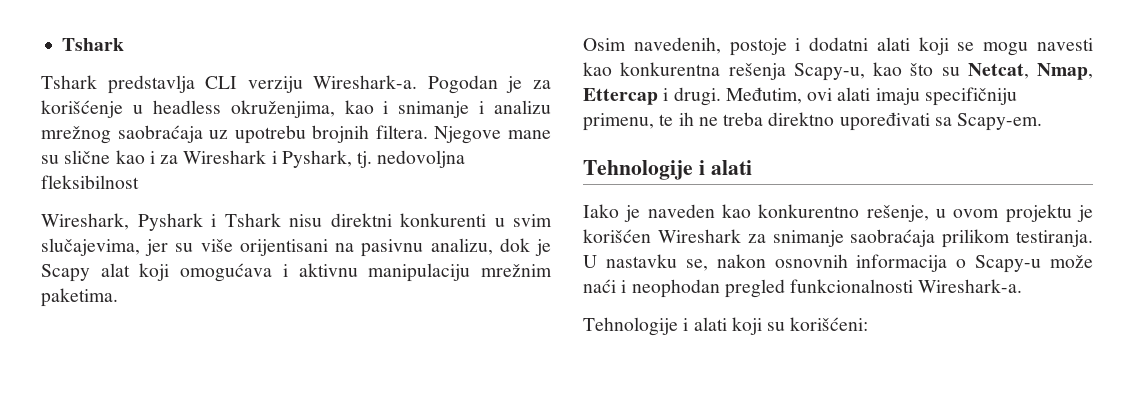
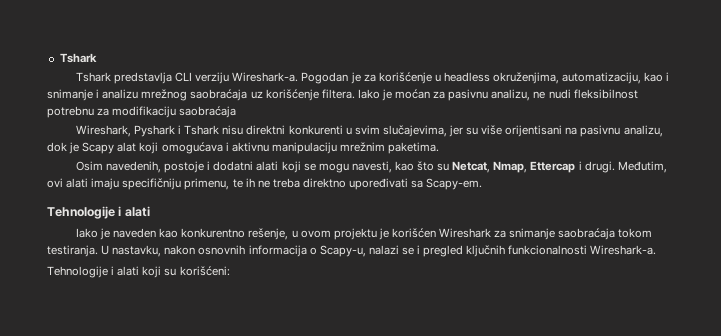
- Pogodan je za korišćenje u headless okruženjima, kao i snimanje i analizu mrežnog saobraćaja uz upotrebu brojnih filtera. Njegove mane su slične kao i za Wireshark i Pyshark, tj. nedovoljna fleksibilnost
+ Pogodan je za korišćenje u headless okruženjima, automatizaciju, kao i snimanje i analizu mrežnog saobraćaja uz korišćenje filtera. Iako je moćan za pasivnu analizu, ne nudi fleksibilnost potrebnu za modifikaciju saobraćaja
- Osim navedenih, postoje i dodatni alati koji se mogu navesti kao konkurentna rešenja Scapy-u, kao što su Netcat, Nmap, Ettercap i drugi.
+ Osim navedenih, postoje i dodatni alati koji se mogu navesti, kao što su Netcat, Nmap, Ettercap i drugi.
- Iako je naveden kao konkurentno rešenje, u ovom projektu je korišćen Wireshark za snimanje saobraćaja prilikom testiranja.
+ Iako je naveden kao konkurentno rešenje, u ovom projektu je korišćen Wireshark za snimanje saobraćaja tokom testiranja.
- U nastavku se, nakon osnovnih informacija o Scapy-u može naći i neophodan pregled funkcionalnosti Wireshark-a.
+ U nastavku, nakon osnovnih informacija o Scapy-u, nalazi se i pregled ključnih funkcionalnosti Wireshark-a.

